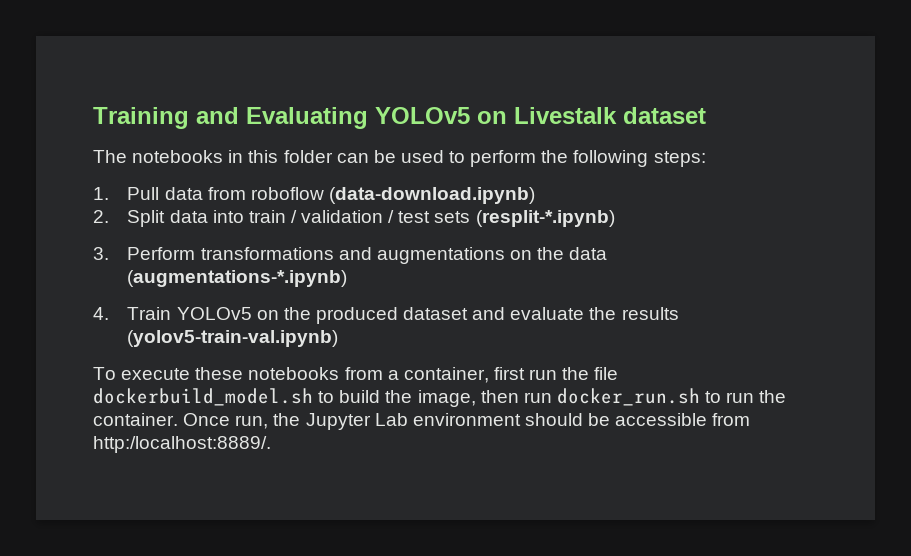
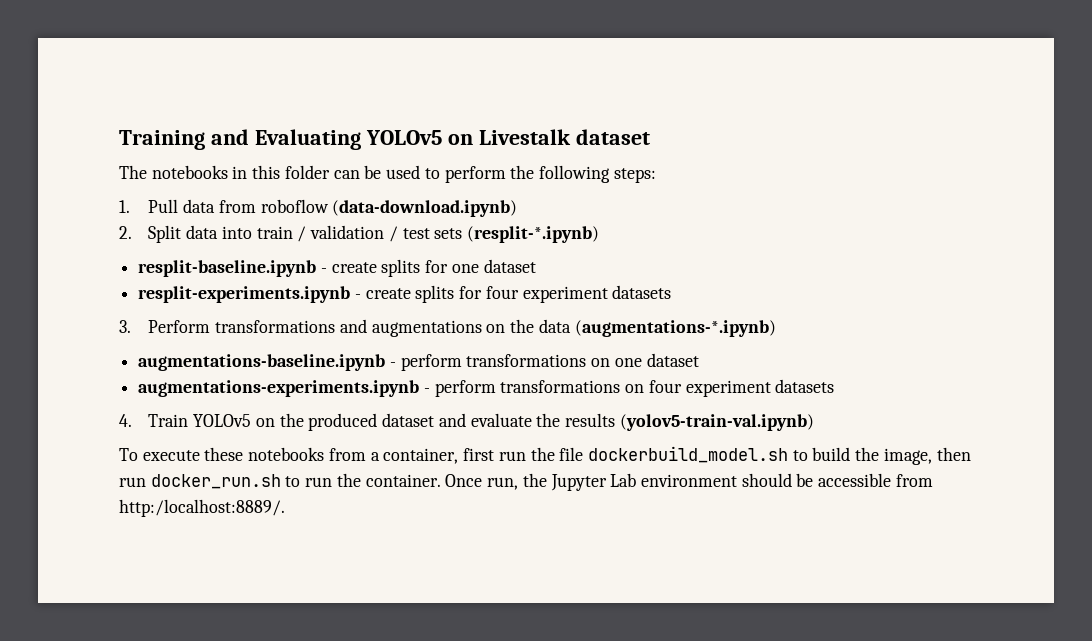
+ resplit-baseline.ipynb - create splits for one dataset
+ resplit-experiments.ipynb - create splits for four experiment datasets
+ augmentations-baseline.ipynb - perform transformations on one dataset
+ augmentations-experiments.ipynb - perform transformations on four experiment datasets

